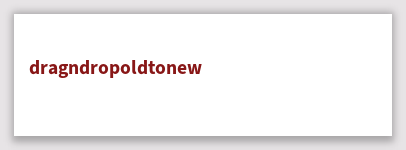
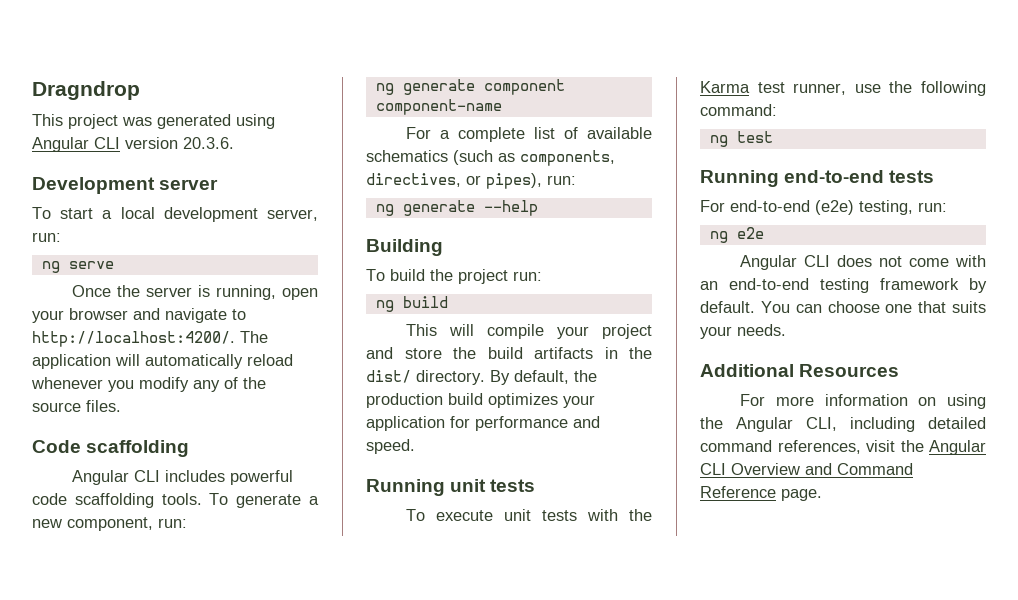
- dragndropoldtonew
+ Dragndrop
+ This project was generated using Angular CLI version 20.3.6.
+ Development server
+ To start a local development server, run:
+ ng serve
+ Once the server is running, open your browser and navigate to http://localhost:4200/. The application will automatically reload whenever you modify any of the source files.
+ Code scaffolding
+ Angular CLI includes powerful code scaffolding tools. To generate a new component, run:
+ ng generate component component-name
+ For a complete list of available schematics (such as components, directives, or pipes), run:
+ ng generate --help
+ Building
+ To build the project run:
+ ng build
+ This will compile your project and store the build artifacts in the dist/ directory. By default, the production build optimizes your application for performance and speed.
+ Running unit tests
+ To execute unit tests with the Karma test runner, use the following command:
+ ng test
+ Running end-to-end tests
+ For end-to-end (e2e) testing, run:
+ ng e2e
+ Angular CLI does not come with an end-to-end testing framework by default. You can choose one that suits your needs.
+ Additional Resources
+ For more information on using the Angular CLI, including detailed command references, visit the Angular CLI Overview and Command Reference page.

